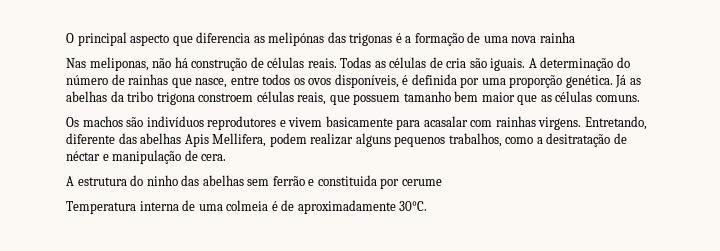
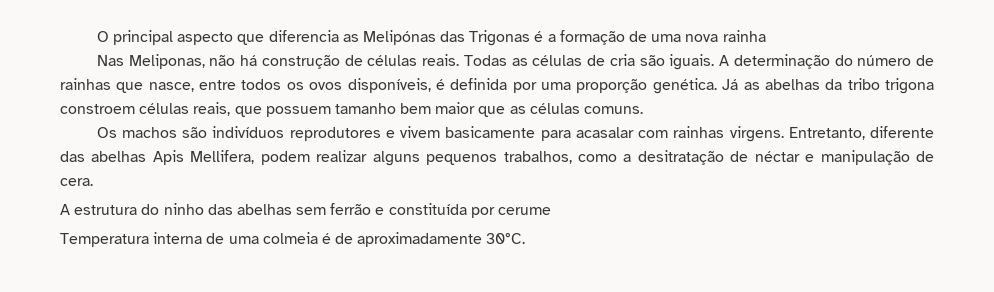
- O principal aspecto que diferencia as melipónas das trigonas é a formação de uma nova rainha
+ O principal aspecto que diferencia as Melipónas das Trigonas é a formação de uma nova rainha
- Nas meliponas, não há construção de células reais.
+ Nas Meliponas, não há construção de células reais.
- Entretando, diferente das abelhas Apis Mellifera, podem realizar alguns pequenos trabalhos, como a desitratação de néctar e manipulação de cera.
+ Entretanto, diferente das abelhas Apis Mellifera, podem realizar alguns pequenos trabalhos, como a desitratação de néctar e manipulação de cera.
- A estrutura do ninho das abelhas sem ferrão e constituida por cerume
+ A estrutura do ninho das abelhas sem ferrão e constituída por cerume

